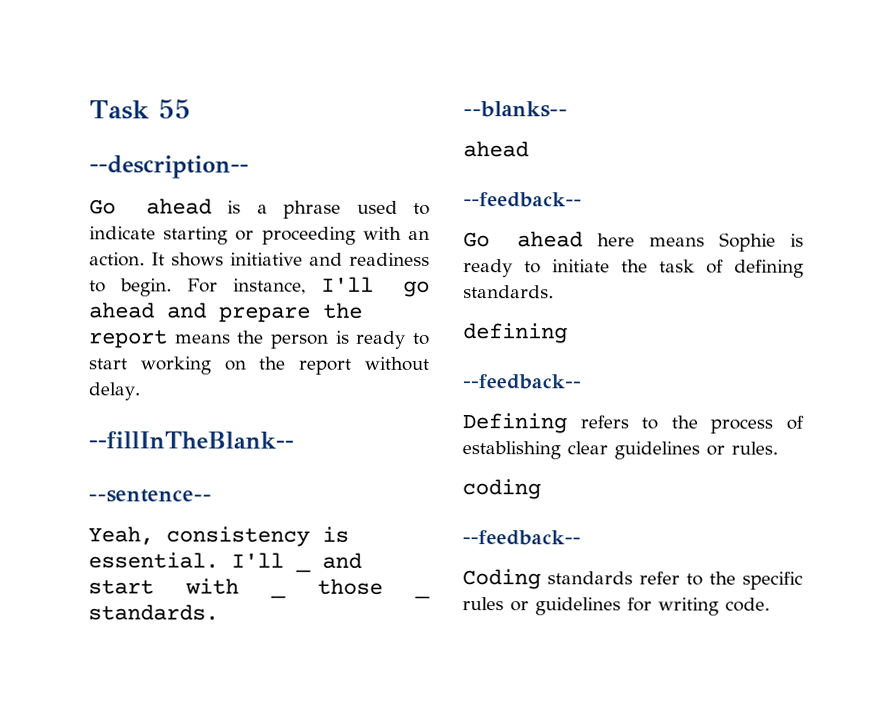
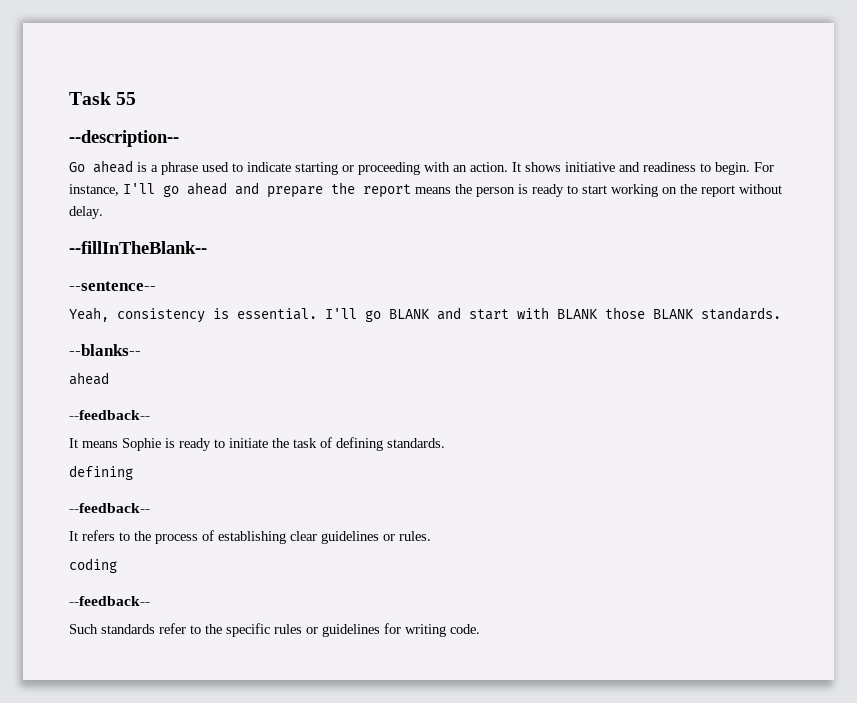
- I'll _ and start with _ those _ standards.
+ I'll go BLANK and start with BLANK those BLANK standards.
- Go ahead here means Sophie is ready to initiate the task of defining standards.
+ It means Sophie is ready to initiate the task of defining standards.
- Defining refers to the process of establishing clear guidelines or rules.
+ It refers to the process of establishing clear guidelines or rules.
- Coding standards refer to the specific rules or guidelines for writing code.
+ Such standards refer to the specific rules or guidelines for writing code.

